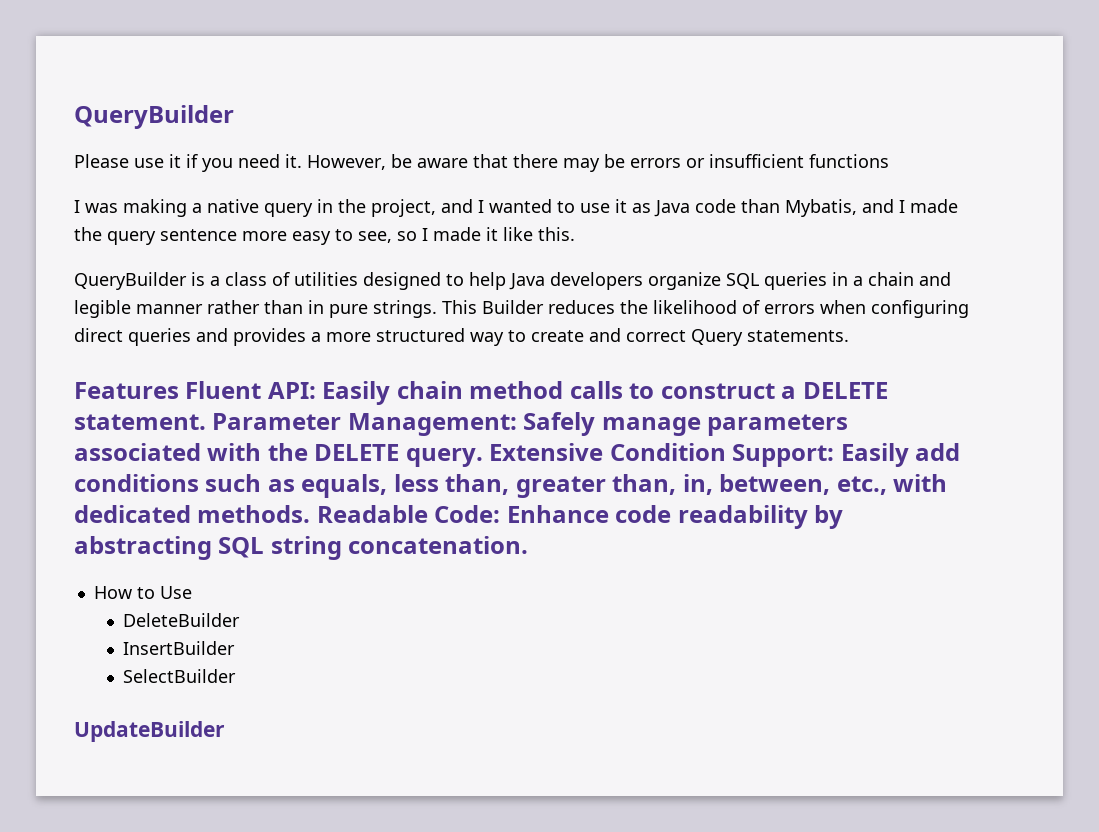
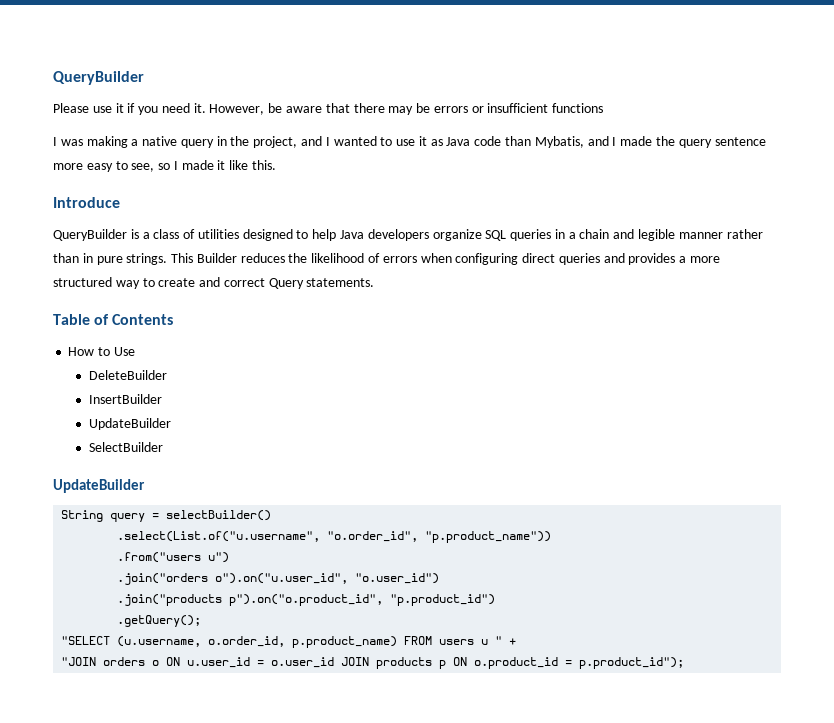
+ Introduce
- Features Fluent API: Easily chain method calls to construct a DELETE statement. Parameter Management: Safely manage parameters associated with the DELETE query. Extensive Condition Support: Easily add conditions such as equals, less than, greater than, in, between, etc., with dedicated methods. Readable Code: Enhance code readability by abstracting SQL string concatenation.
+ Table of Contents
  InsertBuilder
+ UpdateBuilder
+ String query = selectBuilder()
+ .select(List.of("u.username", "o.order_id", "p.product_name"))
+ .from("users u")
+ .join("orders o").on("u.user_id", "o.user_id")
+ .join("products p").on("o.product_id", "p.product_id")
+ .getQuery();
+ "SELECT (u.username, o.order_id, p.product_name) FROM users u " +
+ "JOIN orders o ON u.user_id = o.user_id JOIN products p ON o.product_id = p.product_id");

